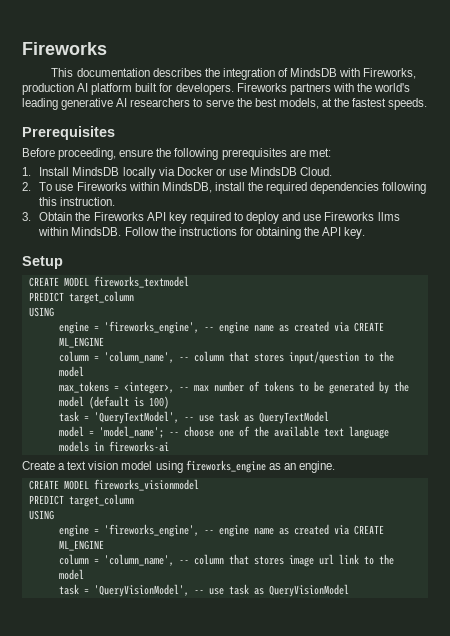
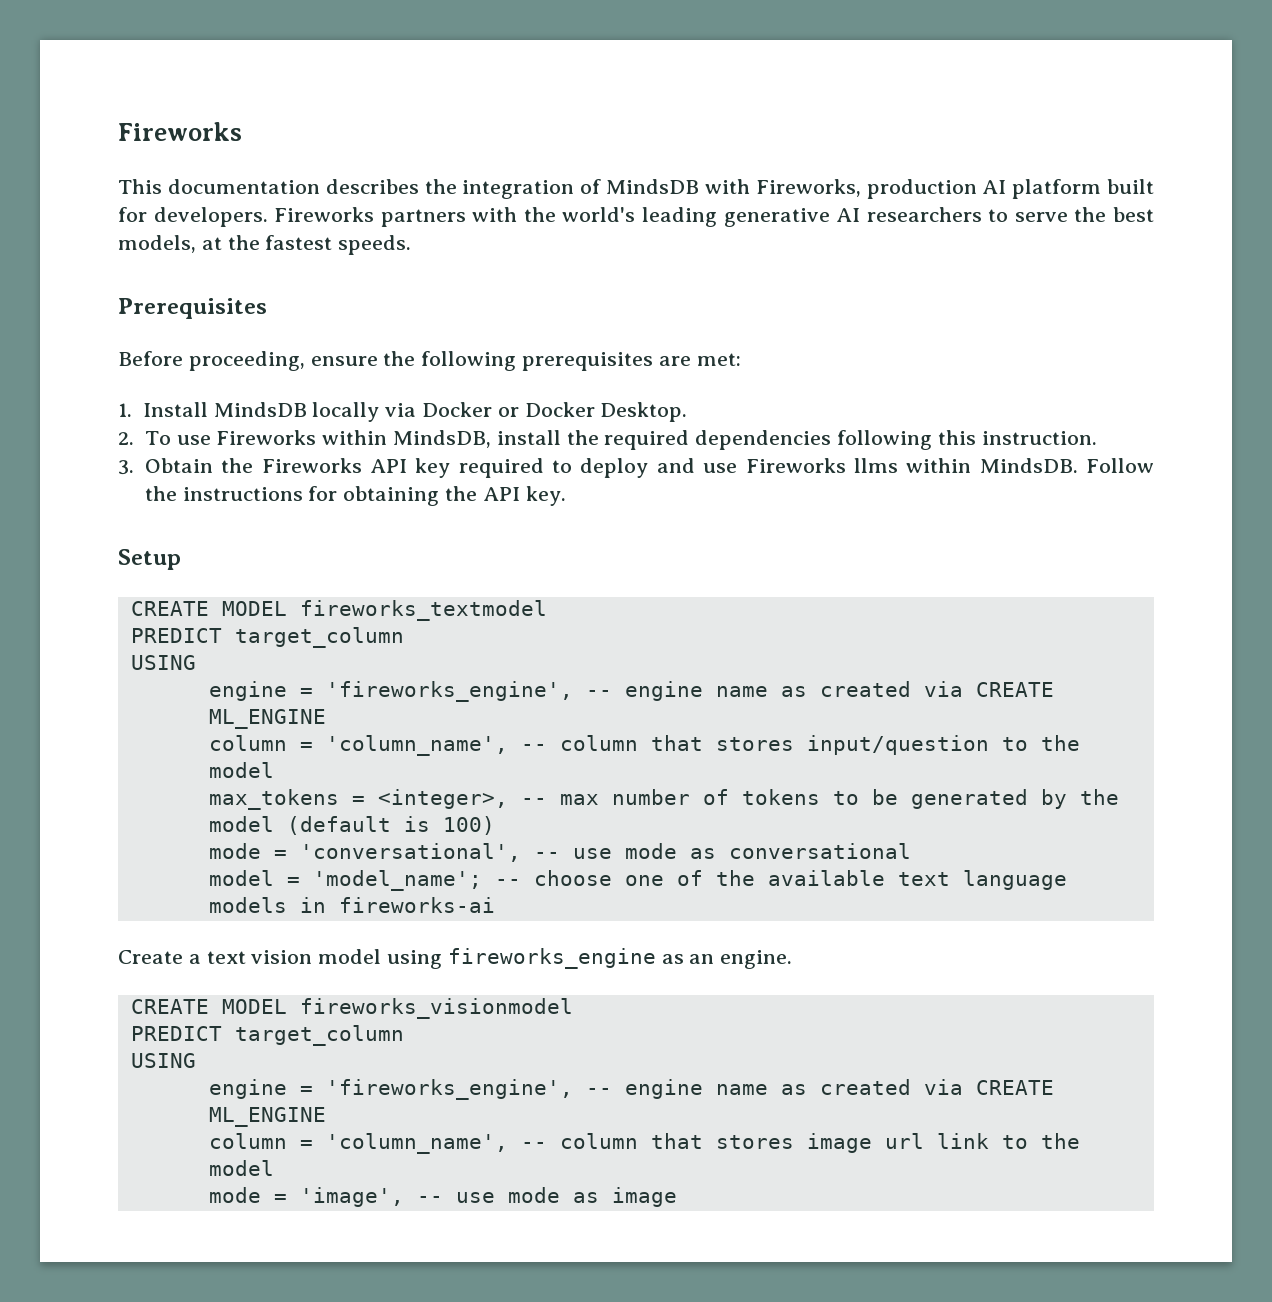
- 1. Install MindsDB locally via Docker or use MindsDB Cloud.
+ 1. Install MindsDB locally via Docker or Docker Desktop.
- task = 'QueryTextModel', -- use task as QueryTextModel
+ mode = 'conversational', -- use mode as conversational
- task = 'QueryVisionModel', -- use task as QueryVisionModel
+ mode = 'image', -- use mode as image

